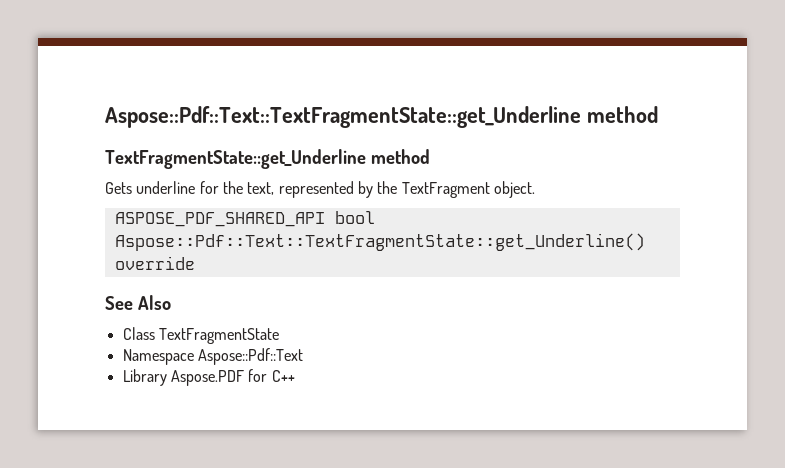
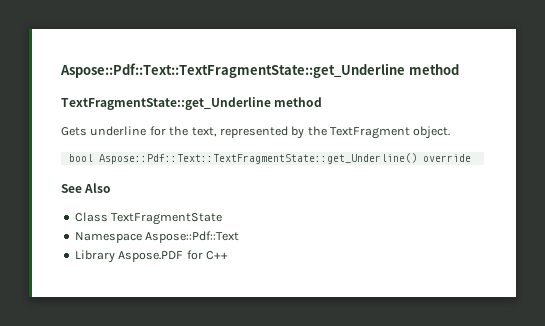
- ASPOSE_PDF_SHARED_API bool Aspose::Pdf::Text::TextFragmentState::get_Underline() override
+ bool Aspose::Pdf::Text::TextFragmentState::get_Underline() override

